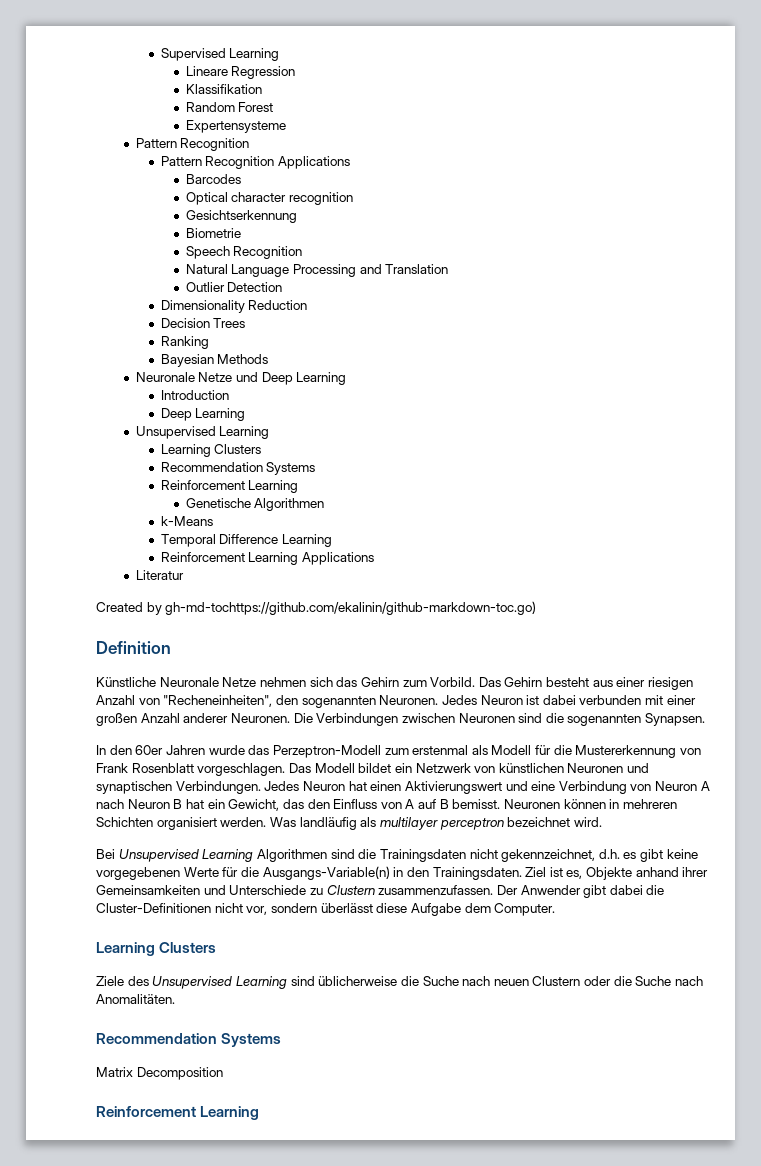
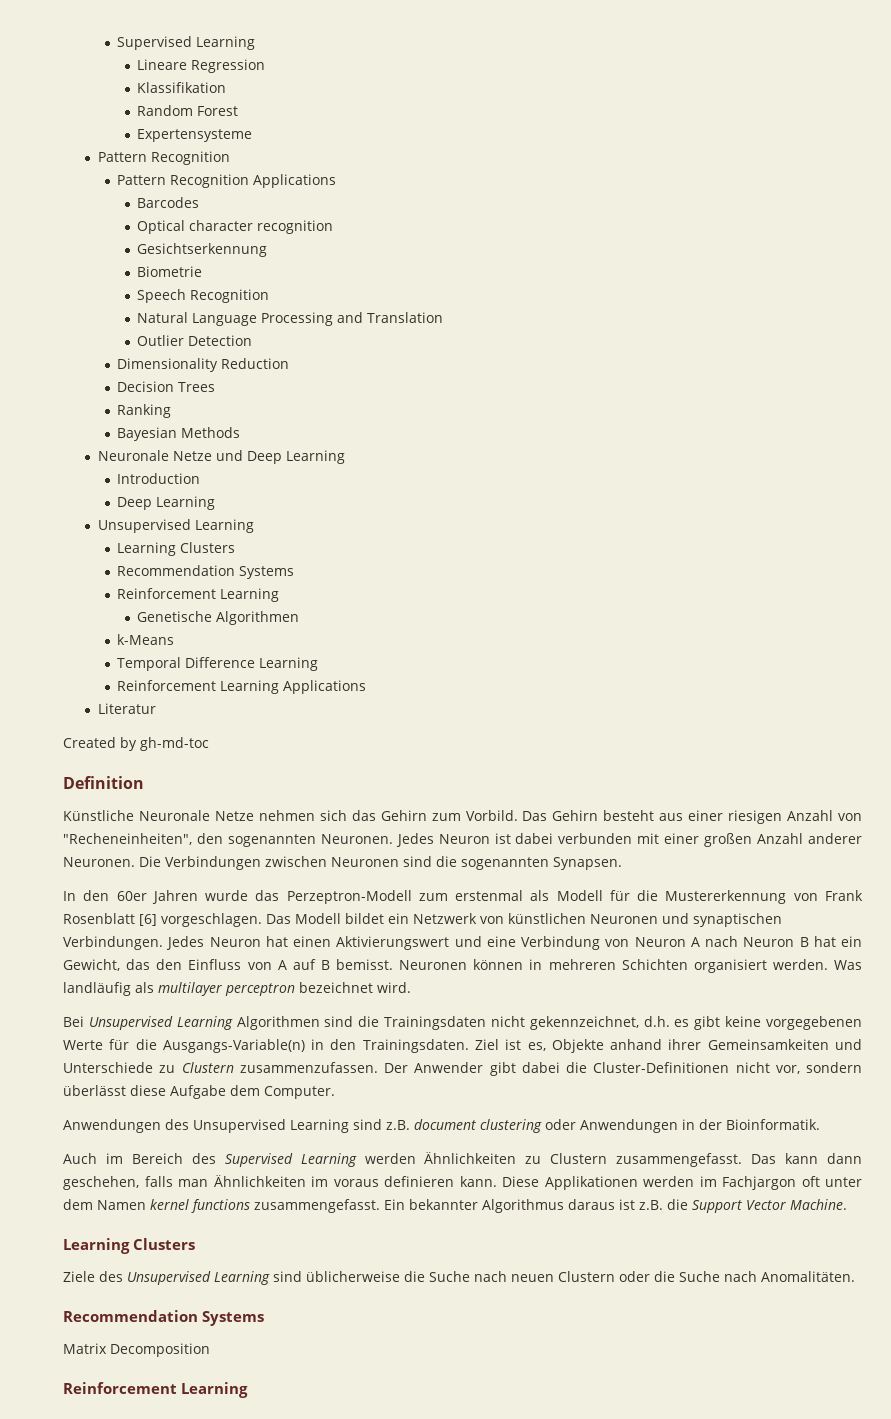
- Created by gh-md-tochttps://github.com/ekalinin/github-markdown-toc.go)
+ Created by gh-md-toc
- In den 60er Jahren wurde das Perzeptron-Modell zum erstenmal als Modell für die Mustererkennung von Frank Rosenblatt vorgeschlagen.
+ In den 60er Jahren wurde das Perzeptron-Modell zum erstenmal als Modell für die Mustererkennung von Frank Rosenblatt [6] vorgeschlagen.
+ Anwendungen des Unsupervised Learning sind z.B. document clustering oder Anwendungen in der Bioinformatik.
+ Auch im Bereich des Supervised Learning werden Ähnlichkeiten zu Clustern zusammengefasst. Das kann dann geschehen, falls man Ähnlichkeiten im voraus definieren kann. Diese Applikationen werden im Fachjargon oft unter dem Namen kernel functions zusammengefasst. Ein bekannter Algorithmus daraus ist z.B. die Support Vector Machine.

